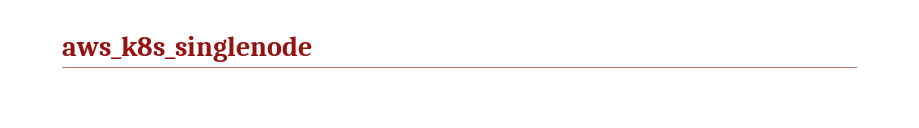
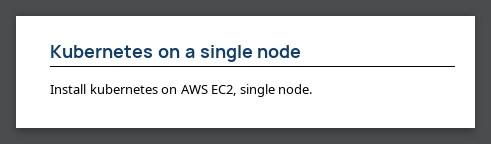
- aws_k8s_singlenode
+ Kubernetes on a single node
+ Install kubernetes on AWS EC2, single node.

